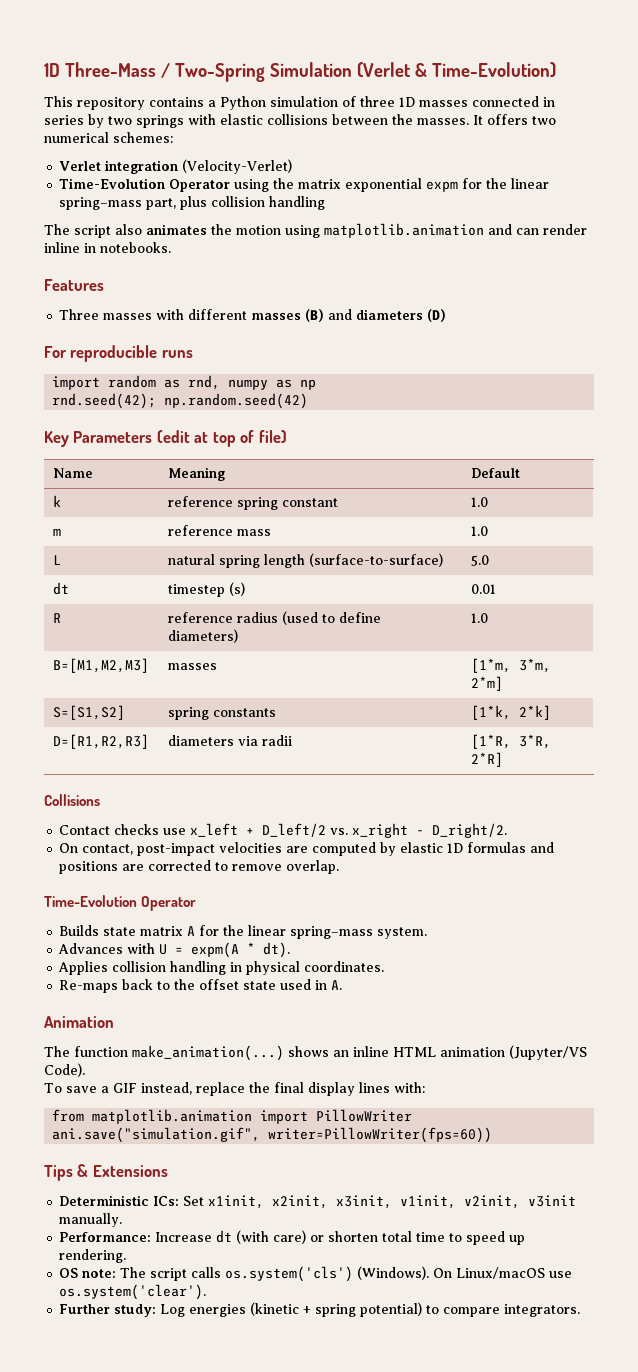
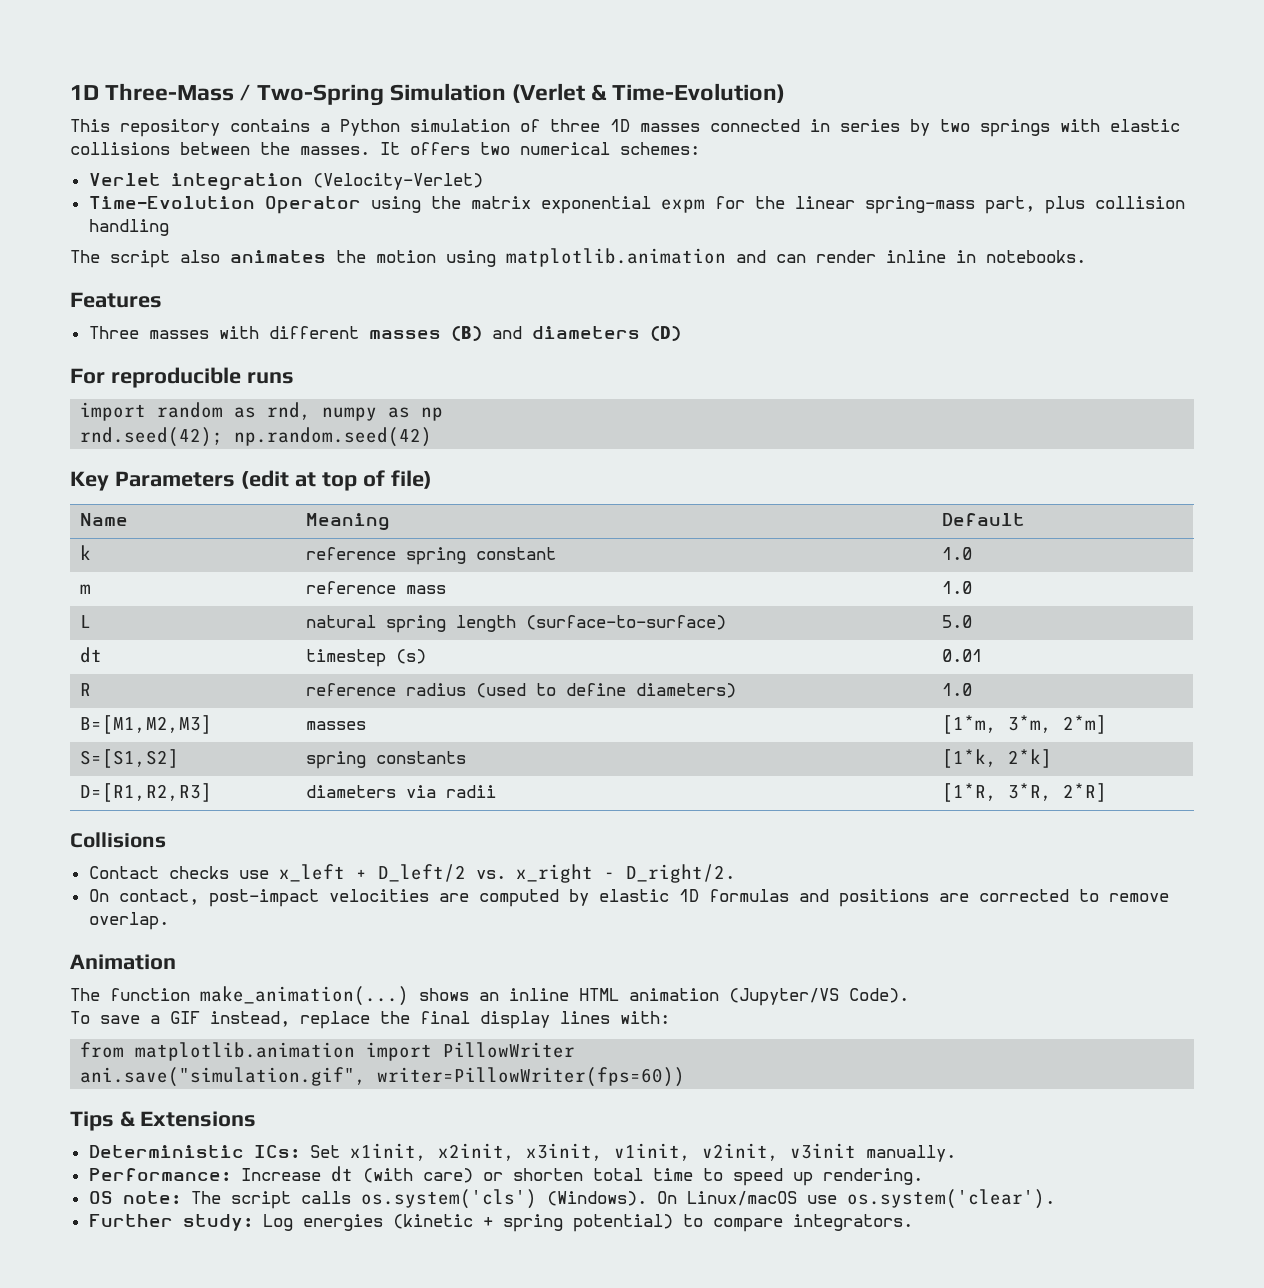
  On contact, post-impact velocities are computed by elastic 1D formulas and positions are corrected to remove overlap.
- Time-Evolution Operator
- Builds state matrix A for the linear spring–mass system.
- Advances with U = expm(A * dt).
- Applies collision handling in physical coordinates.
- Re-maps back to the offset state used in A.

